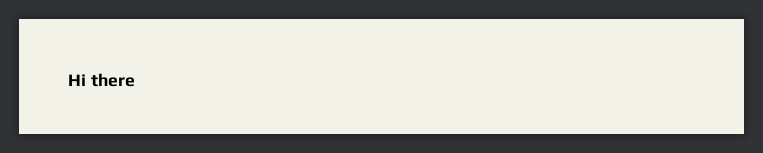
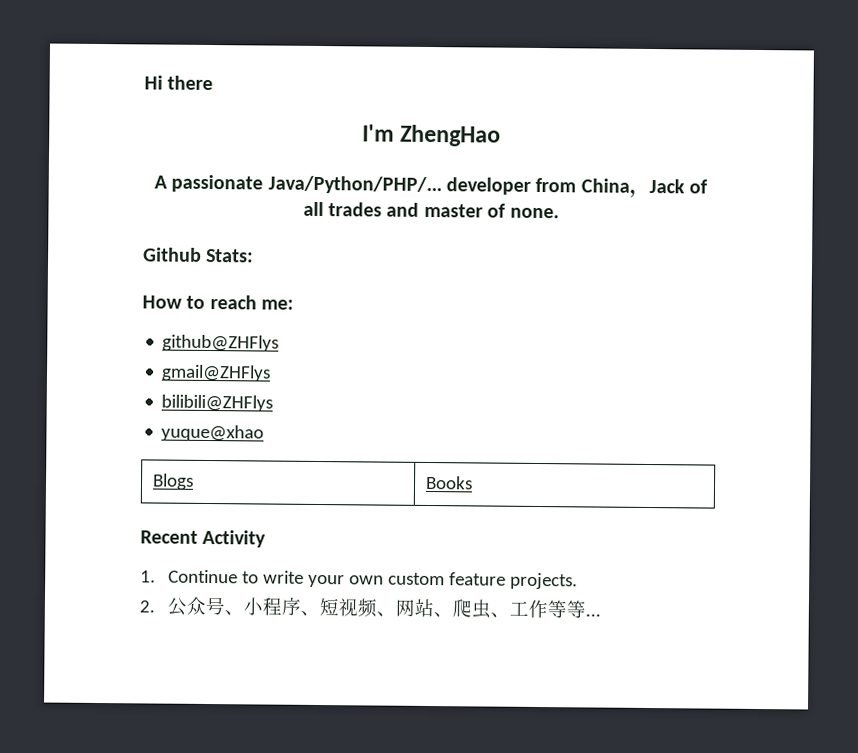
+ I'm ZhengHao
+ A passionate Java/Python/PHP/... developer from China，Jack of all trades and master of none.
+ Github Stats:
+ How to reach me:
+ github@ZHFlys
+ gmail@ZHFlys
+ bilibili@ZHFlys
+ yuque@xhao
+ Blogs | Books
+ Recent Activity
+ 1. Continue to write your own custom feature projects.
+ 2.公众号、小程序、短视频、网站、爬虫、工作等等...

